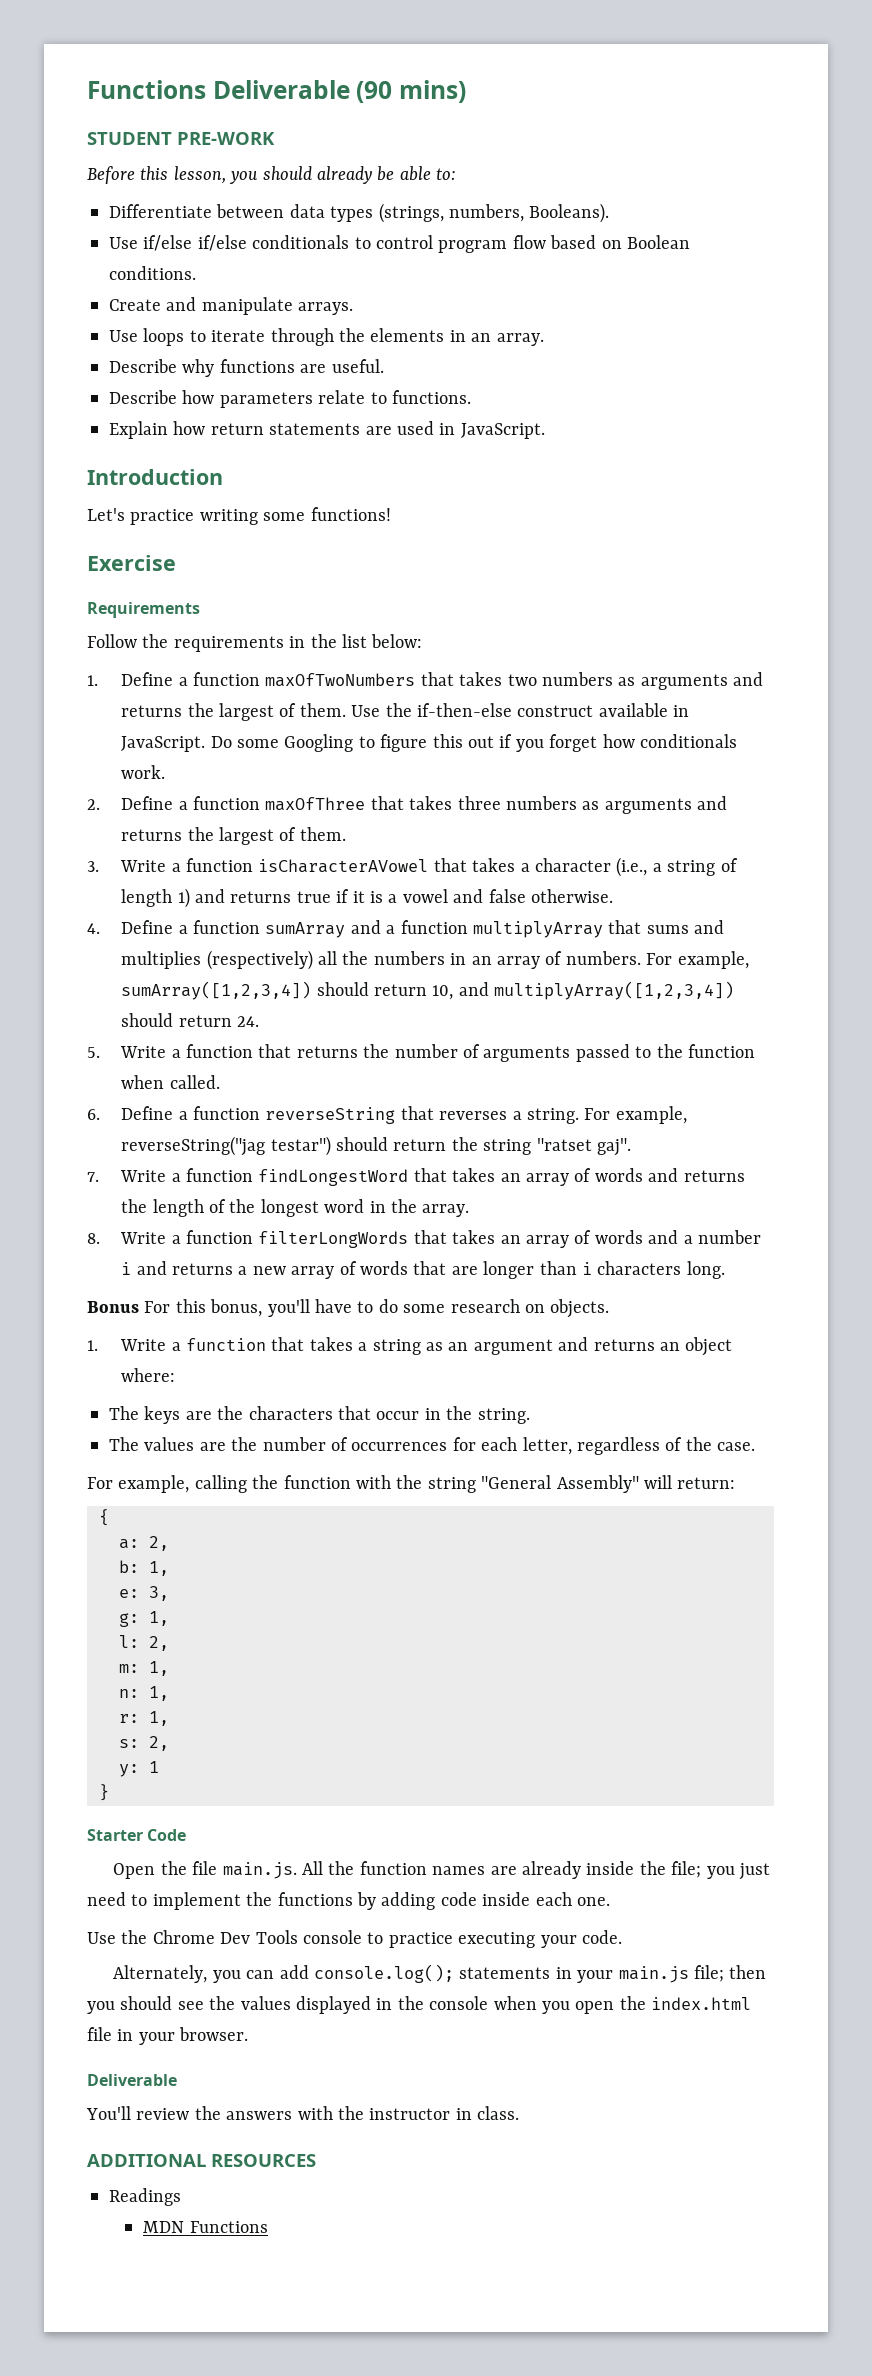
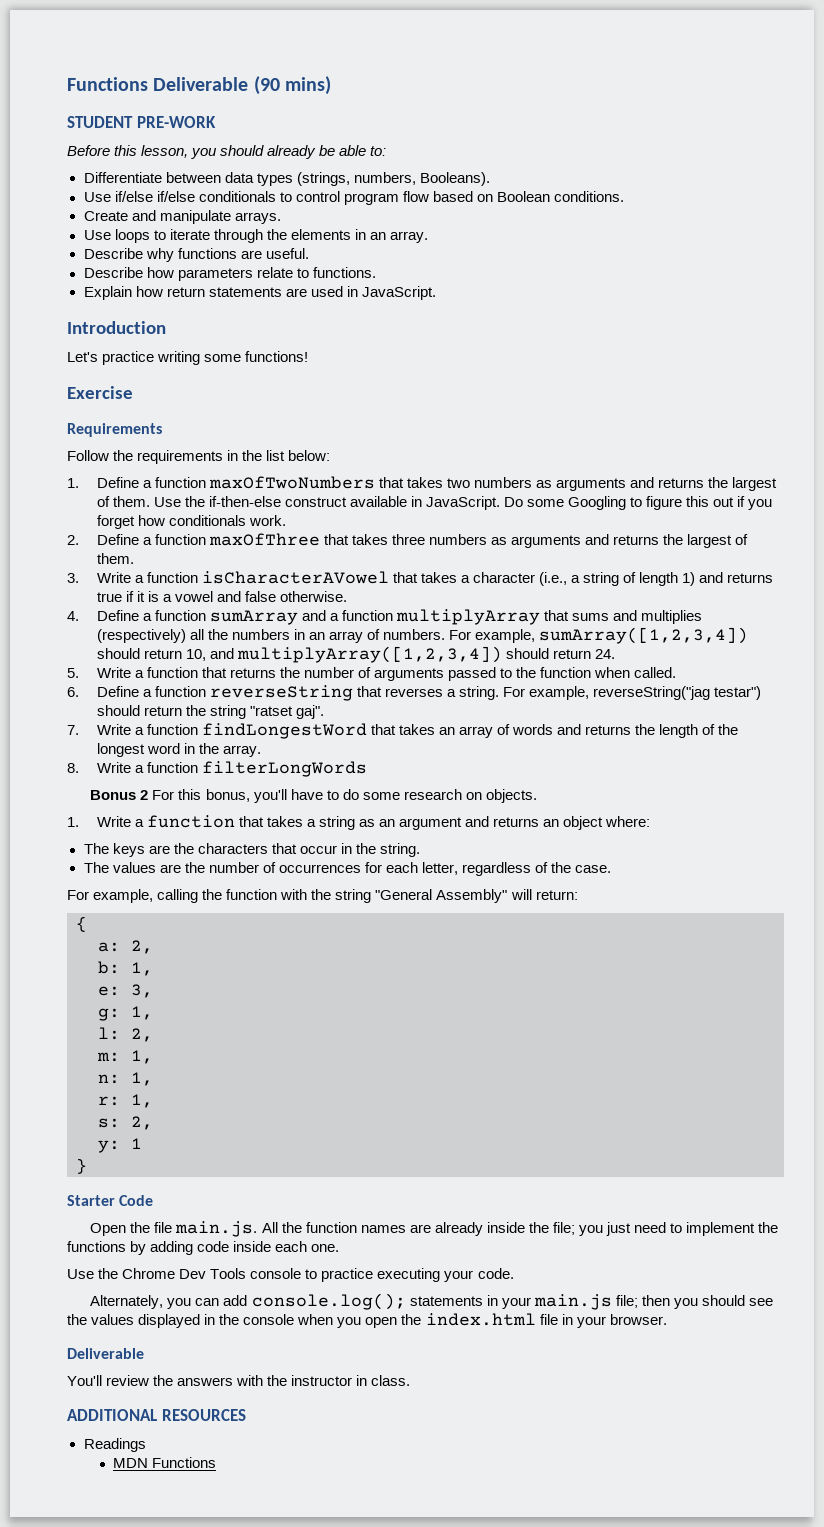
- 8. Write a function filterLongWords that takes an array of words and a number i and returns a new array of words that are longer than i characters long.
+ 8. Write a function filterLongWords
- Bonus For this bonus, you'll have to do some research on objects.
+ Bonus 2 For this bonus, you'll have to do some research on objects.

